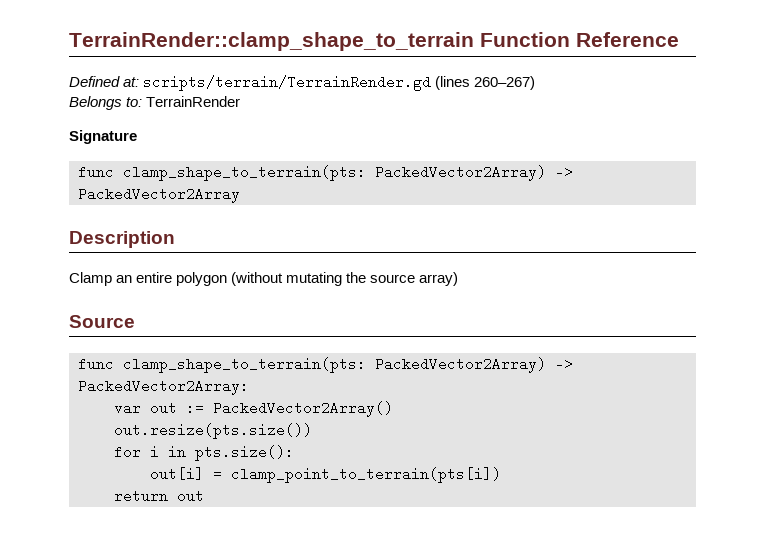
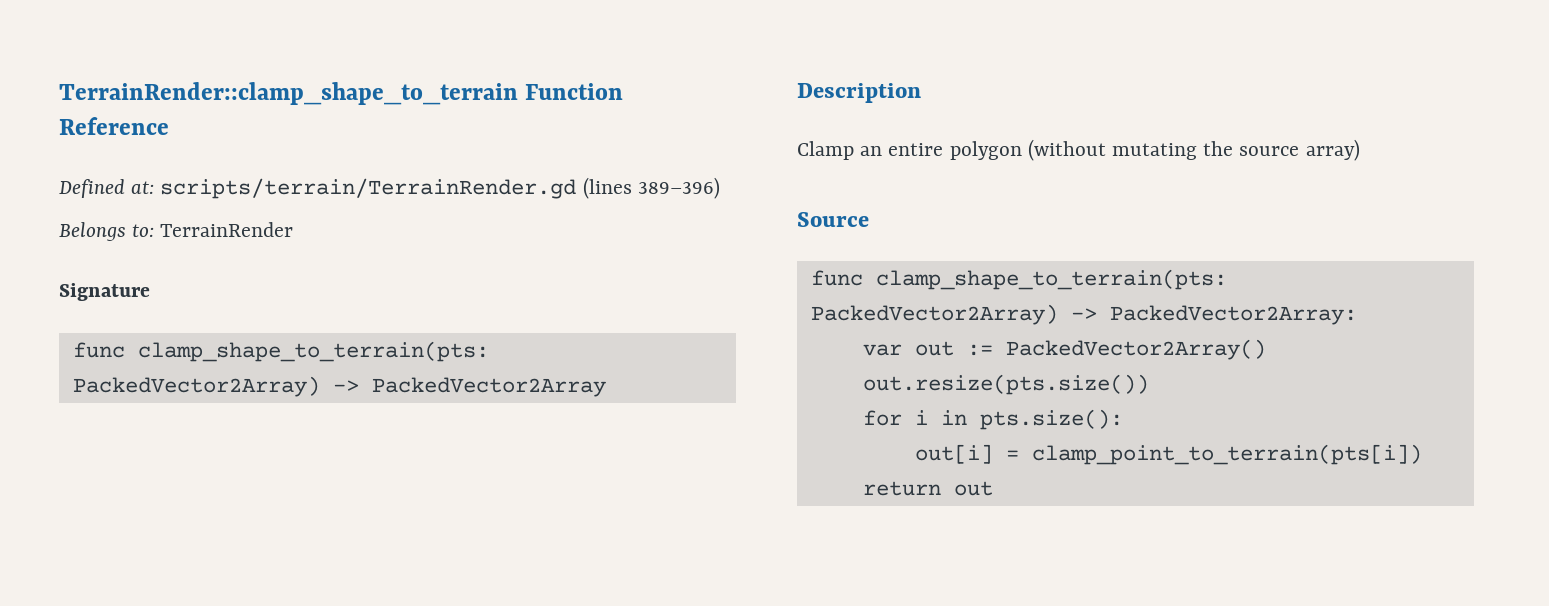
- Defined at: scripts/terrain/TerrainRender.gd (lines 260–267)
+ Defined at: scripts/terrain/TerrainRender.gd (lines 389–396)

